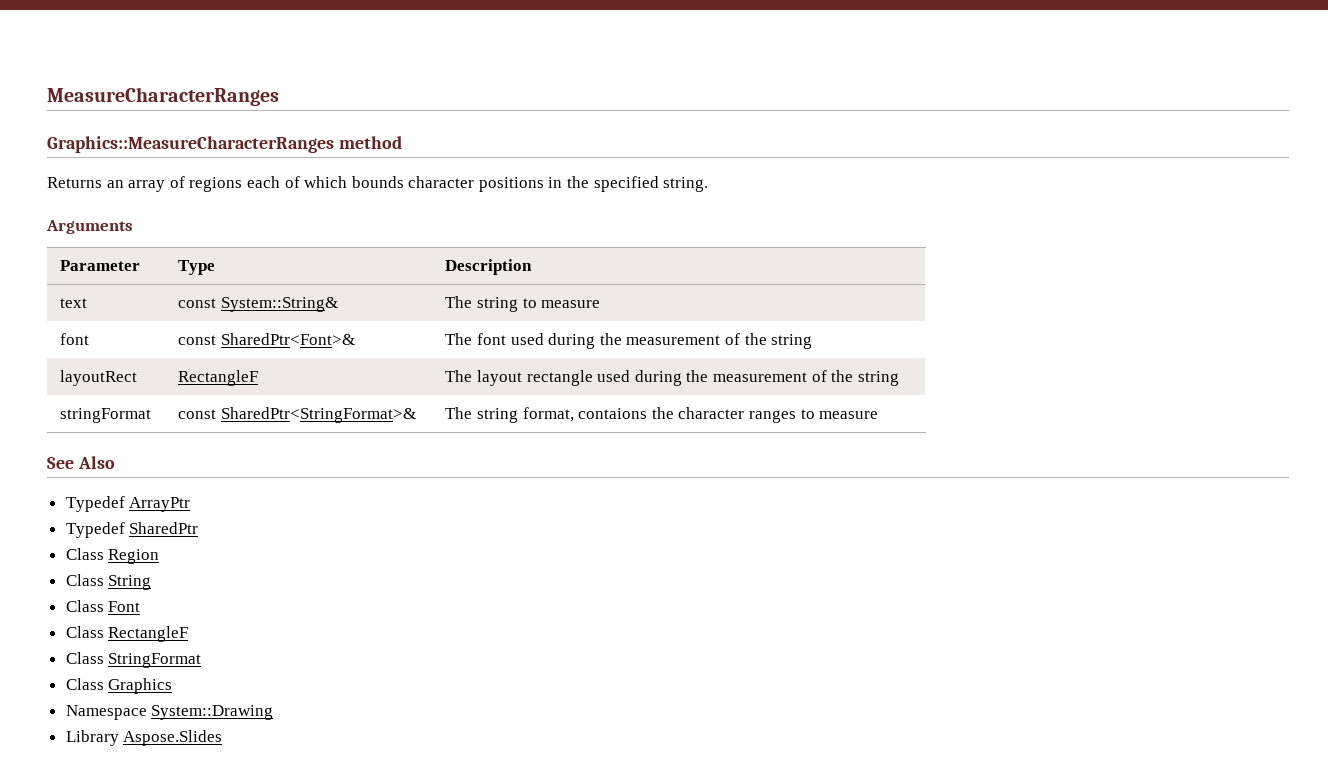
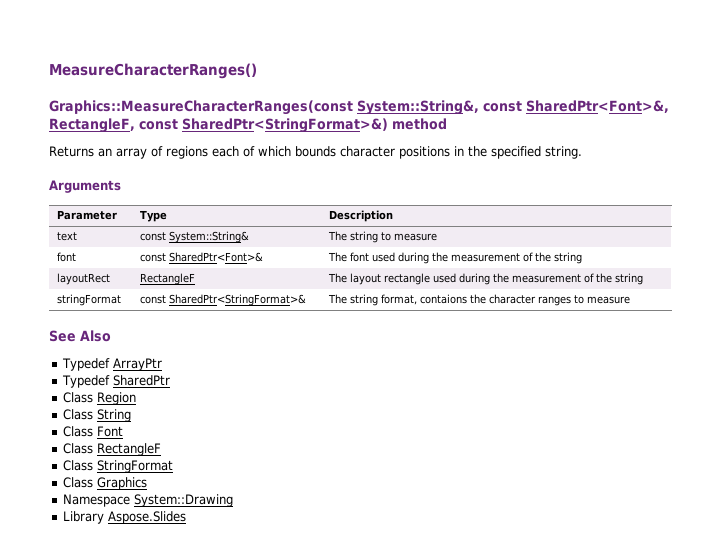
- MeasureCharacterRanges
- Graphics::MeasureCharacterRanges method
+ MeasureCharacterRanges()
+ Graphics::MeasureCharacterRanges(const System::String&, const SharedPtr<Font>&, RectangleF, const SharedPtr<StringFormat>&) method

